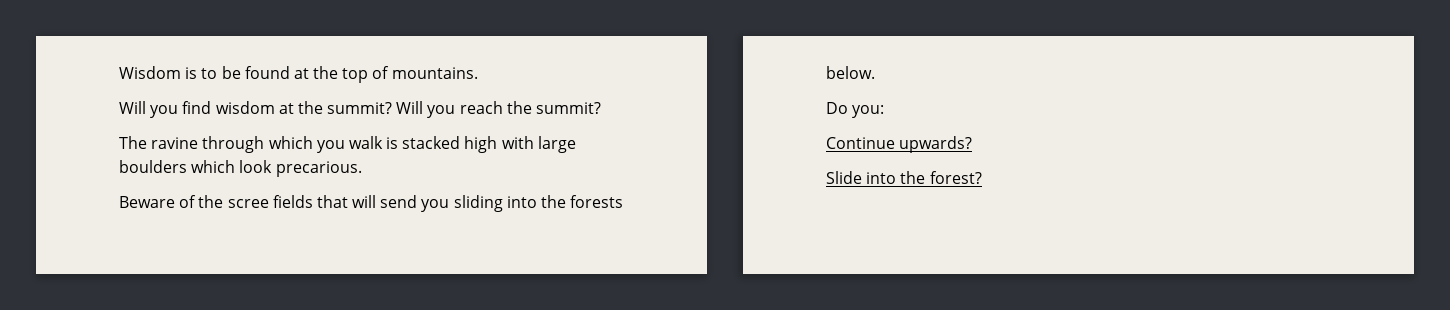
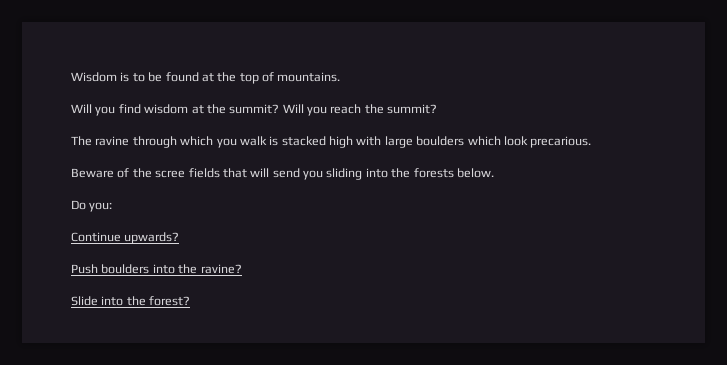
+ Push boulders into the ravine?

